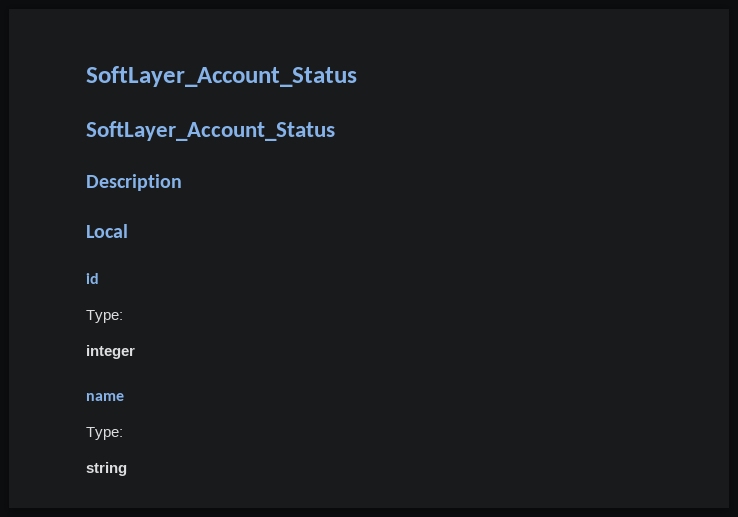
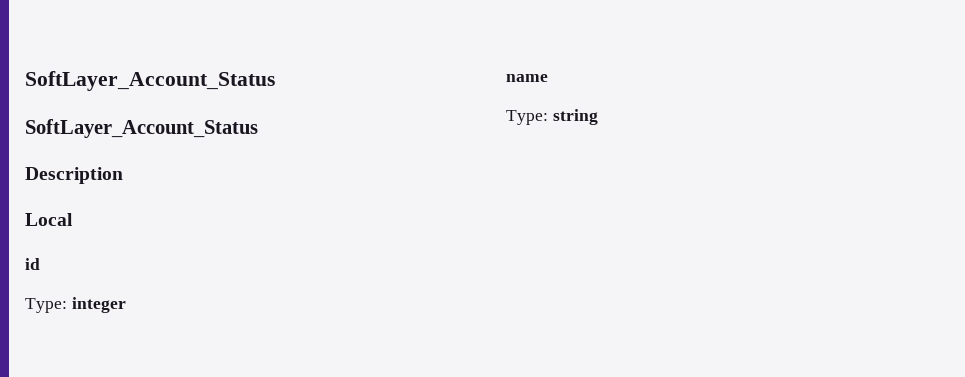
  id
- Type:
- integer
+ Type: integer
  name
- Type:
- string
+ Type: string

